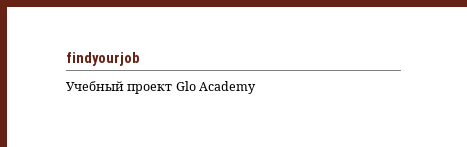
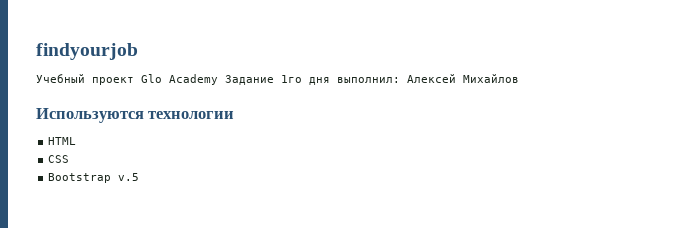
- Учебный проект Glo Academy
+ Учебный проект Glo Academy Задание 1го дня выполнил: Алексей Михайлов
+ Используются технологии
+ HTML
+ CSS
+ Bootstrap v.5

